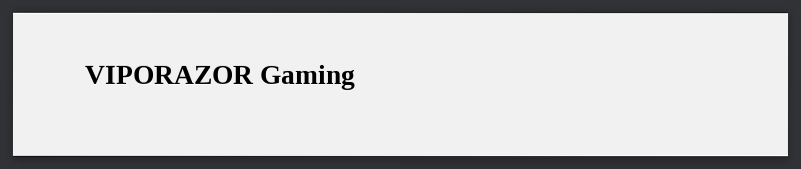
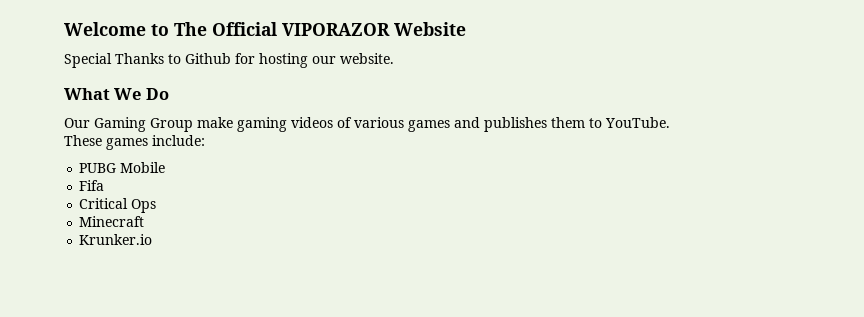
- VIPORAZOR Gaming
+ Welcome to The Official VIPORAZOR Website
+ Special Thanks to Github for hosting our website.
+ What We Do
+ Our Gaming Group make gaming videos of various games and publishes them to YouTube.
+ These games include:
+ PUBG Mobile
+ Fifa
+ Critical Ops
+ Minecraft
+ Krunker.io

